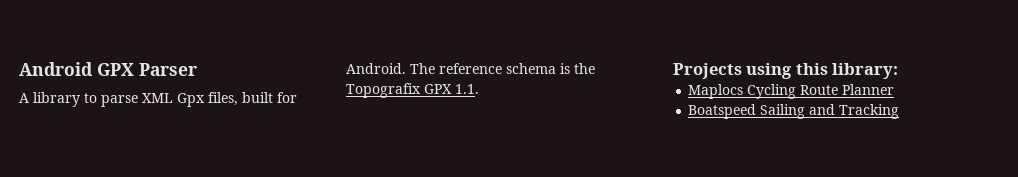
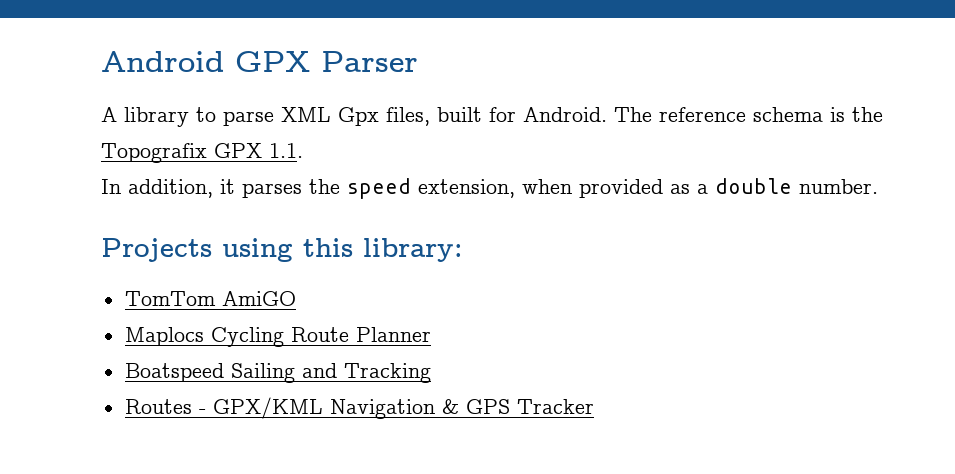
+ In addition, it parses the speed extension, when provided as a double number.
+ TomTom AmiGO
+ Routes - GPX/KML Navigation & GPS Tracker

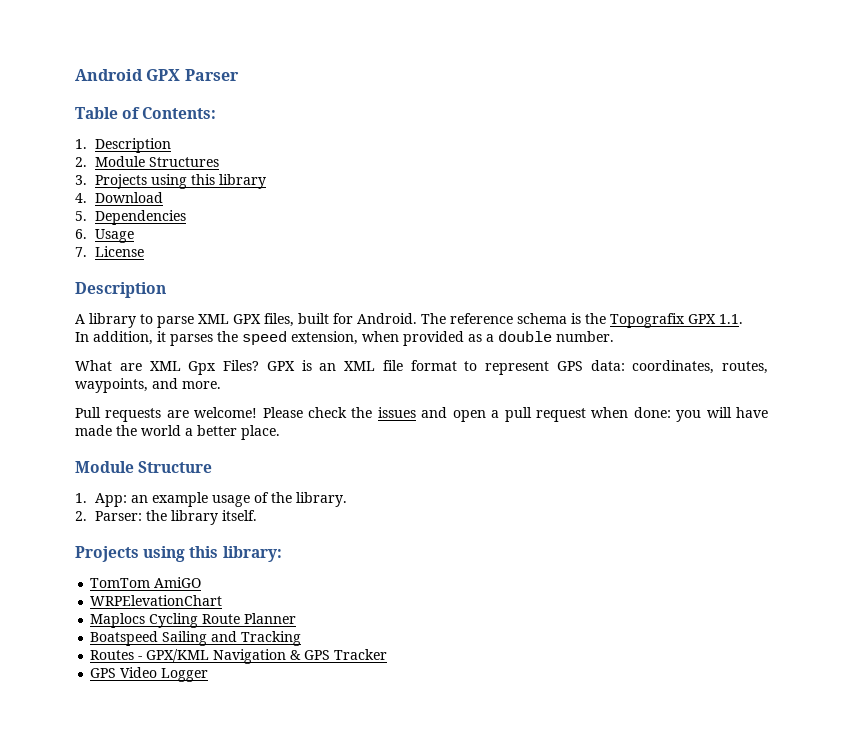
+ Table of Contents:
+ 1. Description
+ 2. Module Structures
+ 3. Projects using this library
+ 4. Download
+ 5. Dependencies
+ 6. Usage
+ 7. License
+ Description
- A library to parse XML Gpx files, built for Android.
+ A library to parse XML GPX files, built for Android.
+ What are XML Gpx Files? GPX is an XML file format to represent GPS data: coordinates, routes, waypoints, and more.
+ Pull requests are welcome! Please check the issues and open a pull request when done: you will have made the world a better place.
+ Module Structure
+ 1. App: an example usage of the library.
+ 2. Parser: the library itself.
+ WRPElevationChart
+ GPS Video Logger

